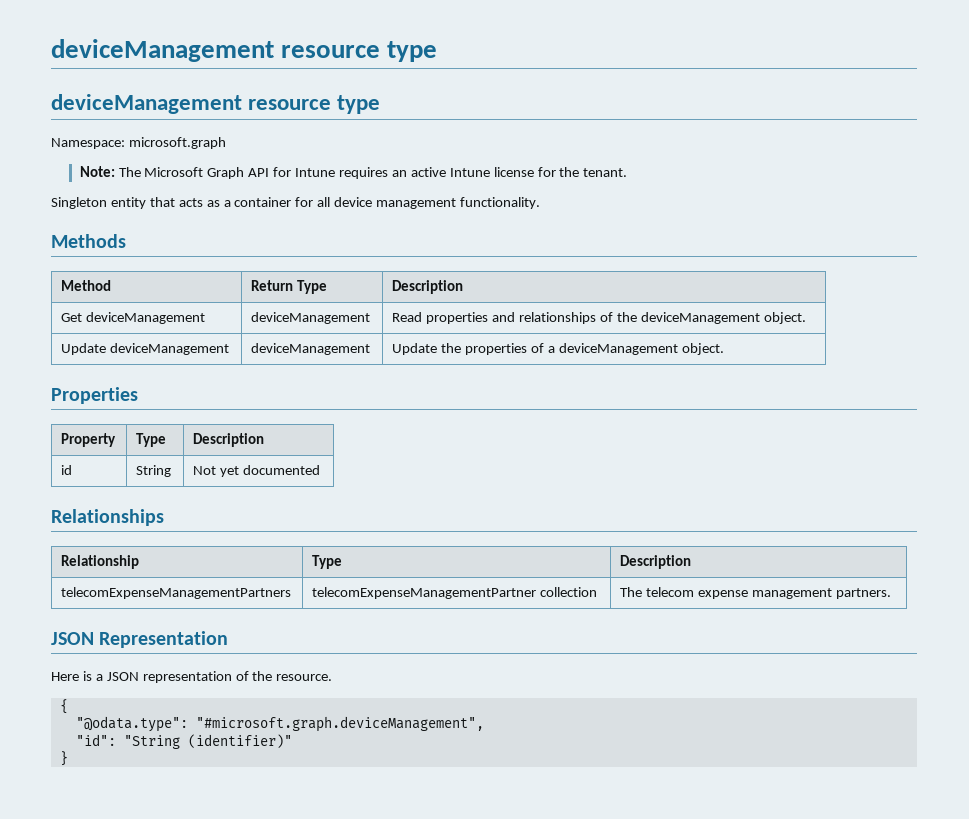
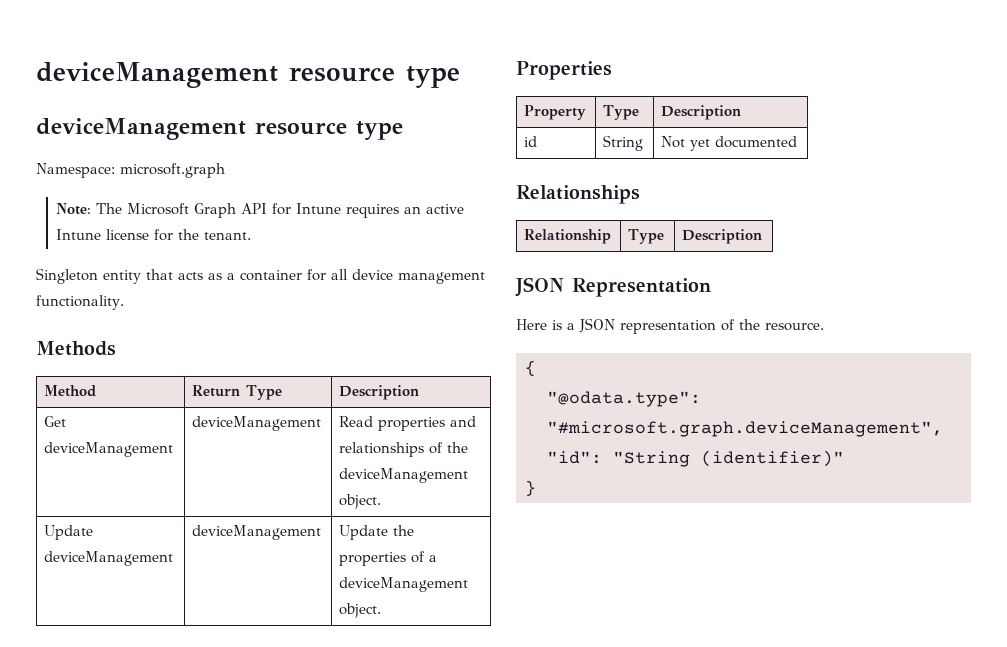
- telecomExpenseManagementPartners | telecomExpenseManagementPartner collection | The telecom expense management partners.

